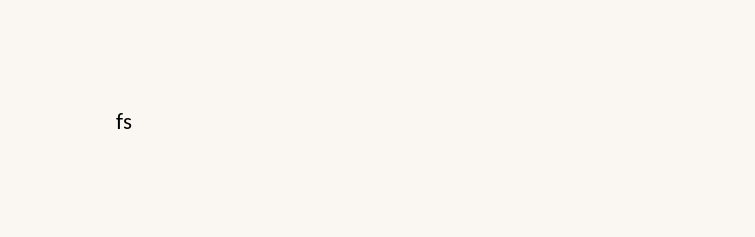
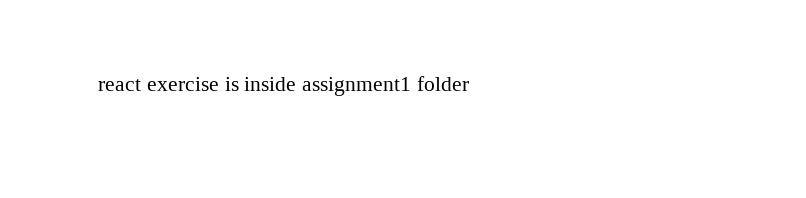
- fs
+ react exercise is inside assignment1 folder

